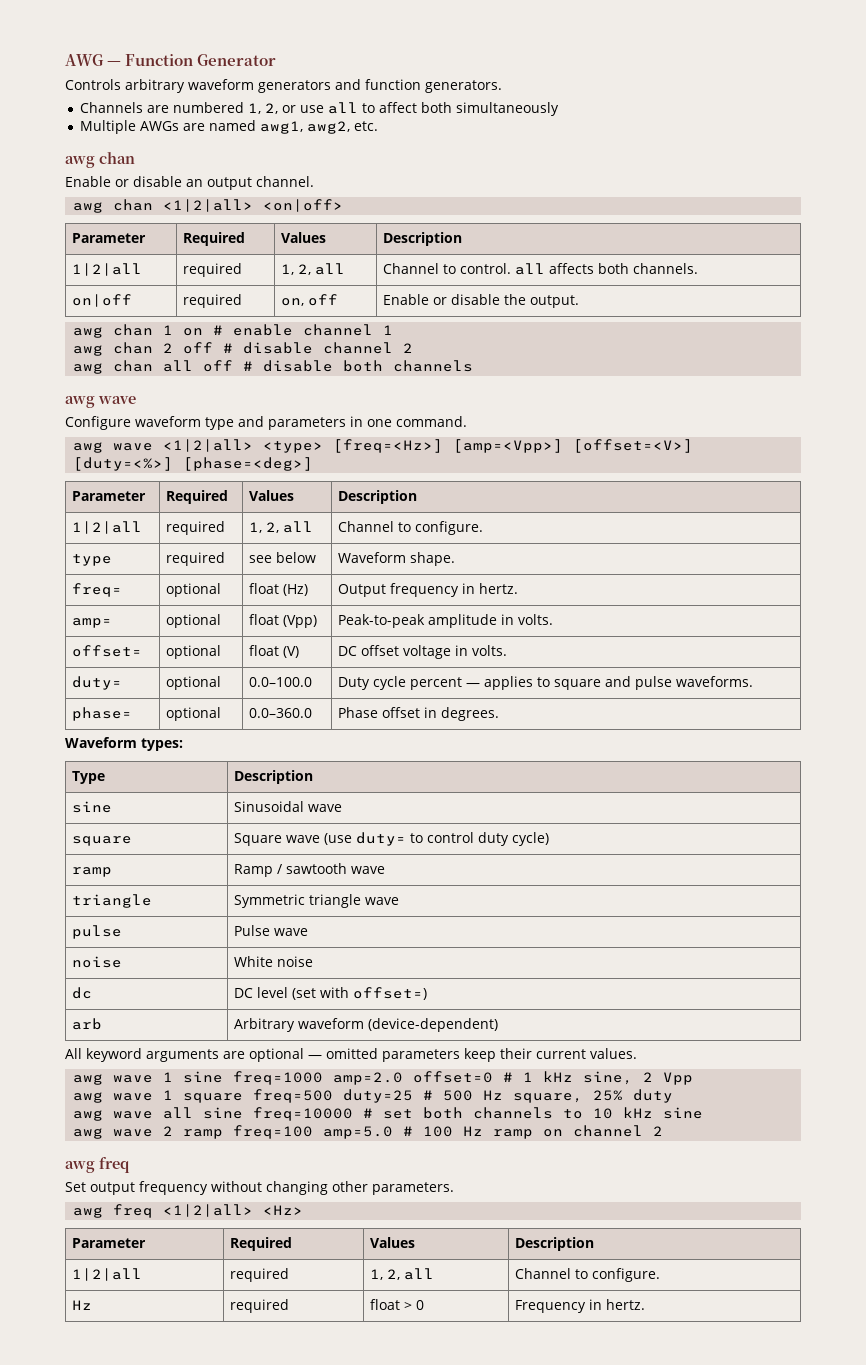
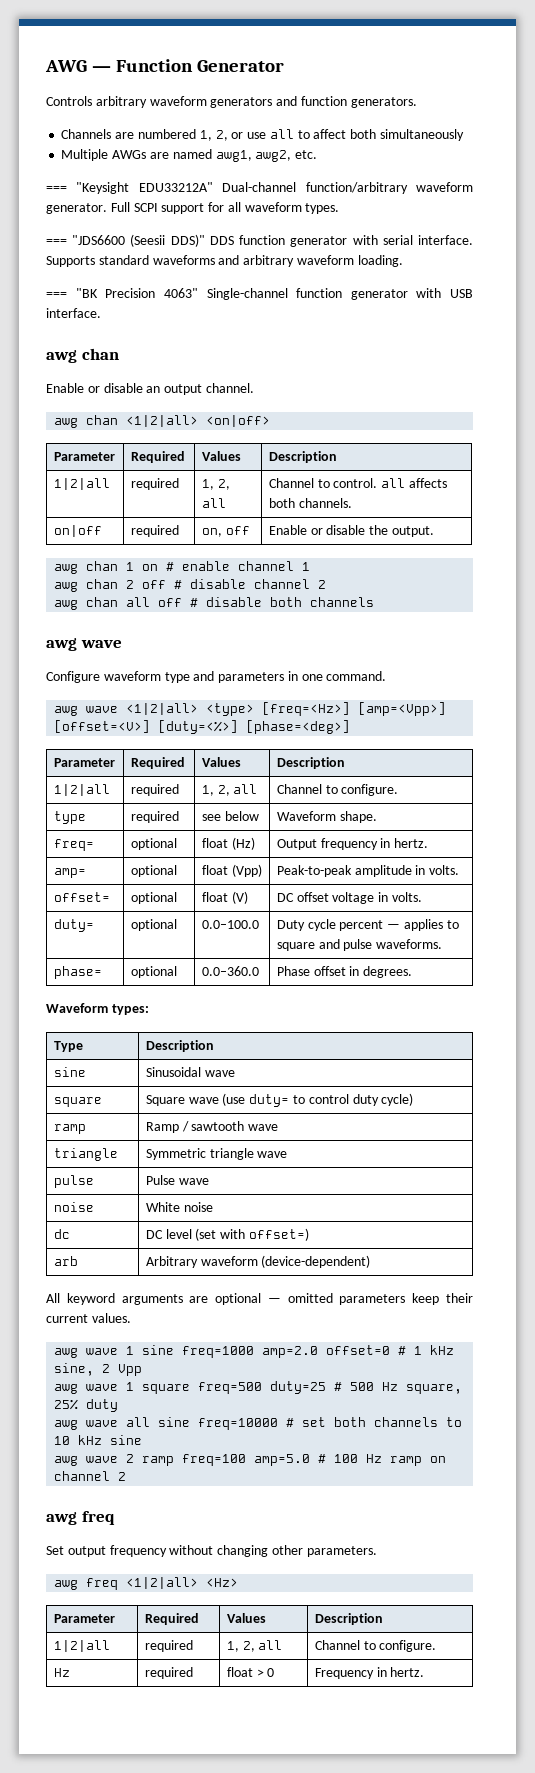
+ === "Keysight EDU33212A" Dual-channel function/arbitrary waveform generator. Full SCPI support for all waveform types.
+ === "JDS6600 (Seesii DDS)" DDS function generator with serial interface. Supports standard waveforms and arbitrary waveform loading.
+ === "BK Precision 4063" Single-channel function generator with USB interface.

